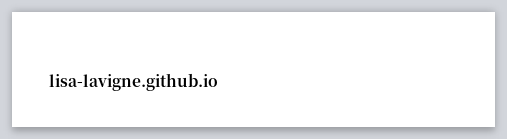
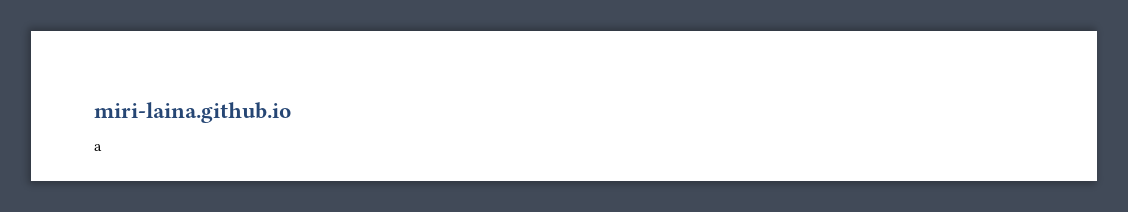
- lisa-lavigne.github.io
+ miri-laina.github.io
+ a

